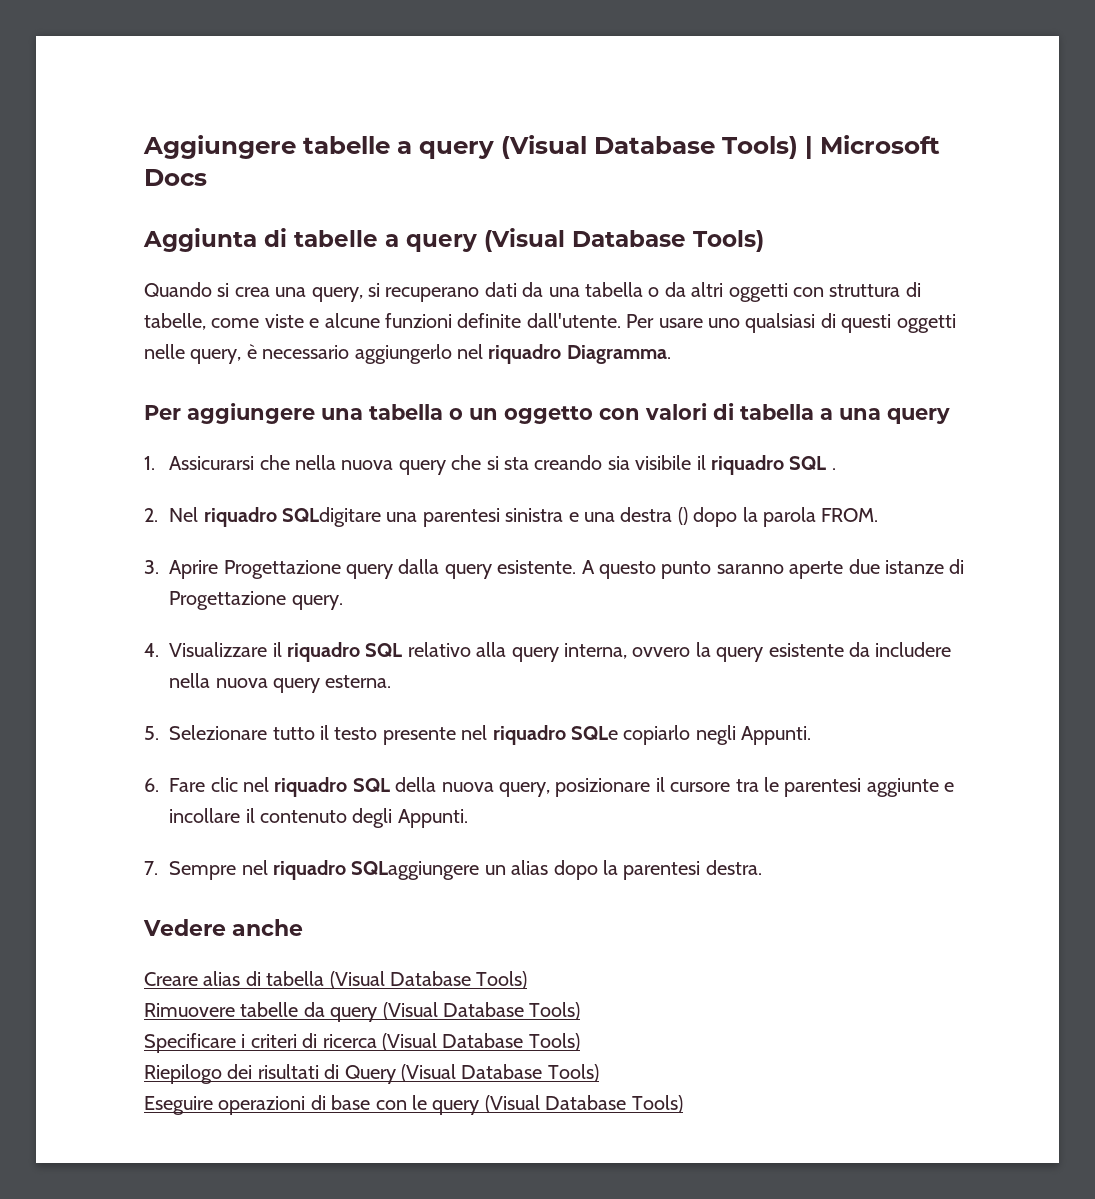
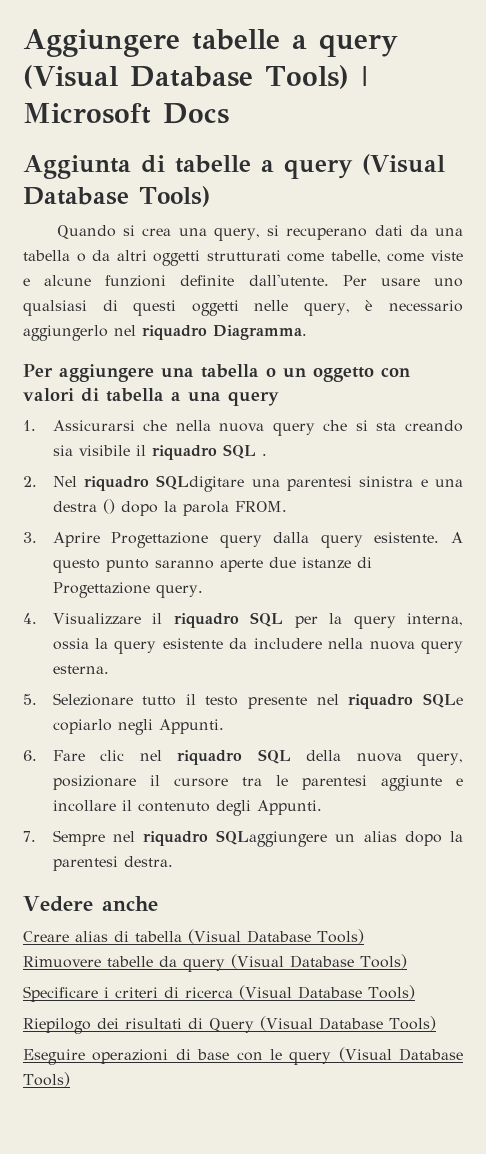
- Quando si crea una query, si recuperano dati da una tabella o da altri oggetti con struttura di tabelle, come viste e alcune funzioni definite dall'utente.
+ Quando si crea una query, si recuperano dati da una tabella o da altri oggetti strutturati come tabelle, come viste e alcune funzioni definite dall'utente.
- 4. Visualizzare il riquadro SQL relativo alla query interna, ovvero la query esistente da includere nella nuova query esterna.
+ 4. Visualizzare il riquadro SQL per la query interna, ossia la query esistente da includere nella nuova query esterna.

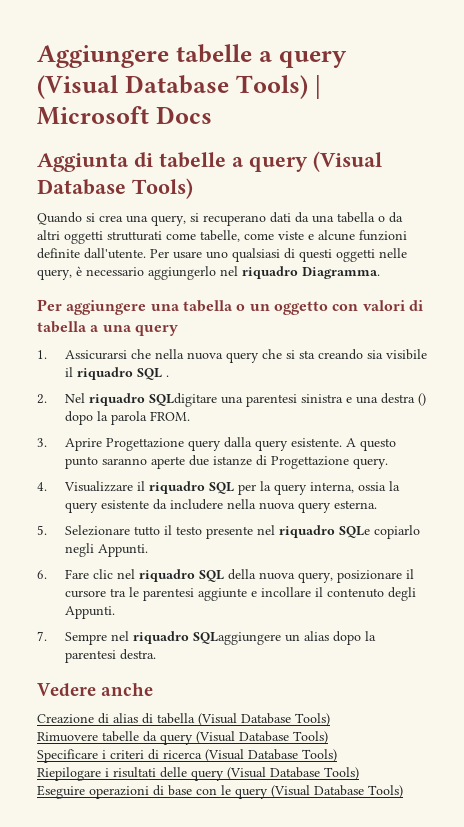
- Creare alias di tabella (Visual Database Tools)
+ Creazione di alias di tabella (Visual Database Tools)
- Riepilogo dei risultati di Query (Visual Database Tools)
+ Riepilogare i risultati delle query (Visual Database Tools)

